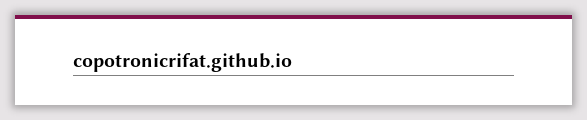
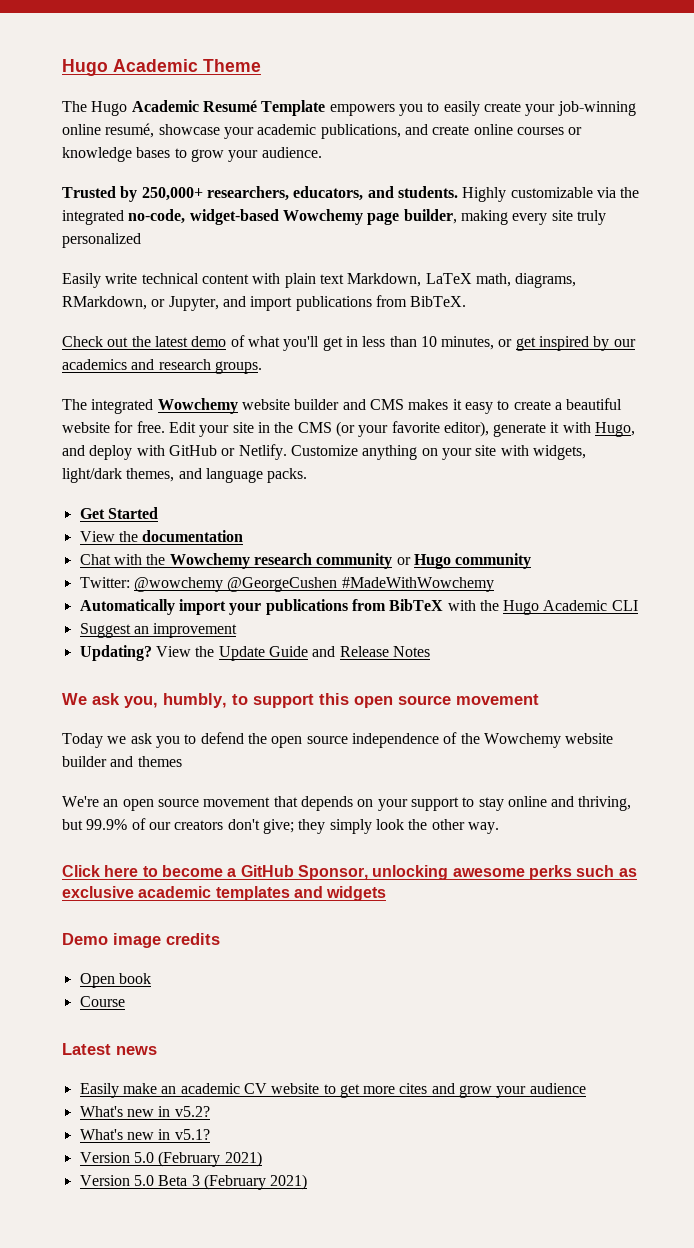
- copotronicrifat.github.io
+ Hugo Academic Theme
+ The Hugo Academic Resumé Template empowers you to easily create your job-winning online resumé, showcase your academic publications, and create online courses or knowledge bases to grow your audience.
+ Trusted by 250,000+ researchers, educators, and students. Highly customizable via the integrated no-code, widget-based Wowchemy page builder, making every site truly personalized
+ Easily write technical content with plain text Markdown, LaTeX math, diagrams, RMarkdown, or Jupyter, and import publications from BibTeX.
+ Check out the latest demo of what you'll get in less than 10 minutes, or get inspired by our academics and research groups.
+ The integrated Wowchemy website builder and CMS makes it easy to create a beautiful website for free. Edit your site in the CMS (or your favorite editor), generate it with Hugo, and deploy with GitHub or Netlify. Customize anything on your site with widgets, light/dark themes, and language packs.
+ Get Started
+ View the documentation
+ Chat with the Wowchemy research community or Hugo community
+ Twitter: @wowchemy @GeorgeCushen #MadeWithWowchemy
+ Automatically import your publications from BibTeX with the Hugo Academic CLI
+ Suggest an improvement
+ Updating? View the Update Guide and Release Notes
+ We ask you, humbly, to support this open source movement
+ Today we ask you to defend the open source independence of the Wowchemy website builder and themes
+ We're an open source movement that depends on your support to stay online and thriving, but 99.9% of our creators don't give; they simply look the other way.
+ Click here to become a GitHub Sponsor, unlocking awesome perks such as exclusive academic templates and widgets
+ Demo image credits
+ Open book
+ Course
+ Latest news
+ Easily make an academic CV website to get more cites and grow your audience
+ What's new in v5.2?
+ What's new in v5.1?
+ Version 5.0 (February 2021)
+ Version 5.0 Beta 3 (February 2021)

